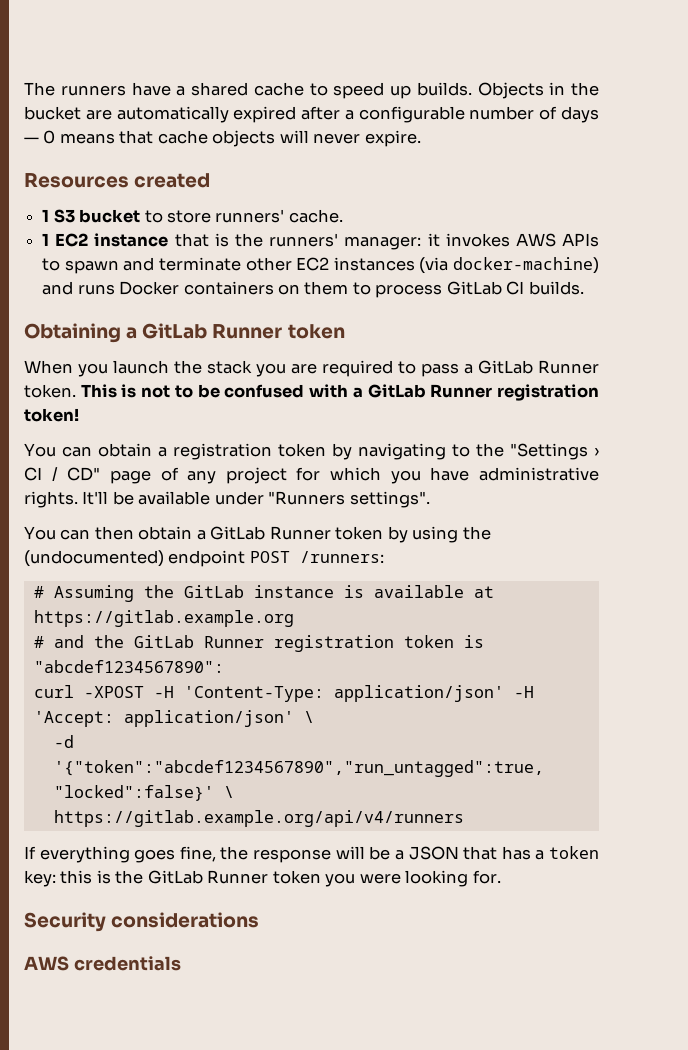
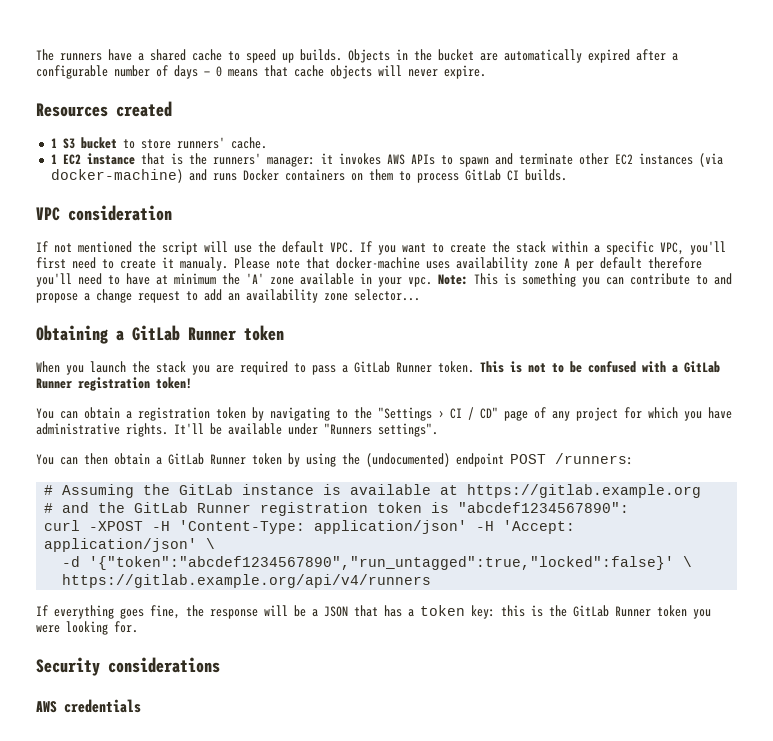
+ VPC consideration
+ If not mentioned the script will use the default VPC. If you want to create the stack within a specific VPC, you'll first need to create it manualy. Please note that docker-machine uses availability zone A per default therefore you'll need to have at minimum the 'A' zone available in your vpc. Note: This is something you can contribute to and propose a change request to add an availability zone selector...

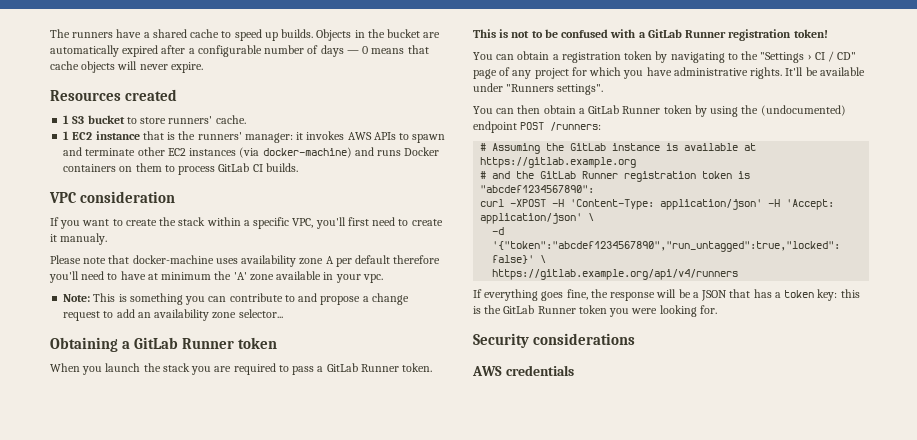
- If not mentioned the script will use the default VPC. If you want to create the stack within a specific VPC, you'll first need to create it manualy. Please note that docker-machine uses availability zone A per default therefore you'll need to have at minimum the 'A' zone available in your vpc. Note:
+ If you want to create the stack within a specific VPC, you'll first need to create it manualy.
+ Please note that docker-machine uses availability zone A per default therefore you'll need to have at minimum the 'A' zone available in your vpc.
+ Note:

